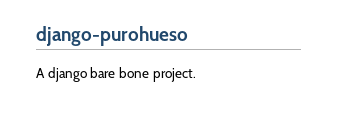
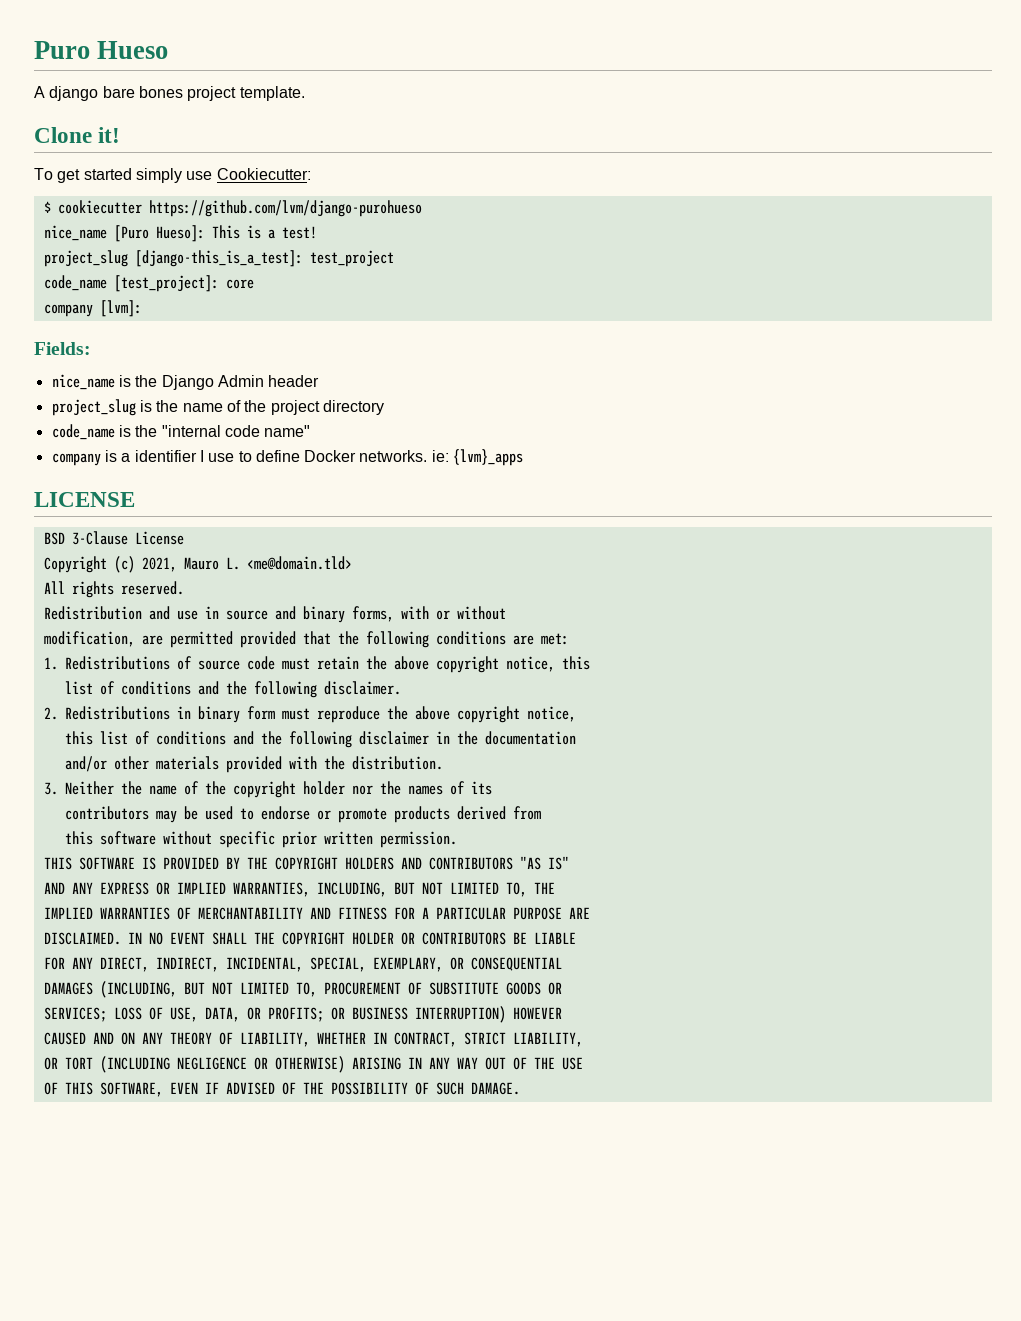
- django-purohueso
+ Puro Hueso
- A django bare bone project.
+ A django bare bones project template.
+ Clone it!
+ To get started simply use Cookiecutter:
+ $ cookiecutter https://github.com/lvm/django-purohueso
+ nice_name [Puro Hueso]: This is a test!
+ project_slug [django-this_is_a_test]: test_project
+ code_name [test_project]: core
+ company [lvm]:
+ Fields:
+ nice_name is the Django Admin header
+ project_slug is the name of the project directory
+ code_name is the "internal code name"
+ company is a identifier I use to define Docker networks. ie: {lvm}_apps
+ LICENSE
+ BSD 3-Clause License
+ Copyright (c) 2021, Mauro L. <me@domain.tld>
+ All rights reserved.
+ Redistribution and use in source and binary forms, with or without
+ modification, are permitted provided that the following conditions are met:
+ 1. Redistributions of source code must retain the above copyright notice, this
+ list of conditions and the following disclaimer.
+ 2. Redistributions in binary form must reproduce the above copyright notice,
+ this list of conditions and the following disclaimer in the documentation
+ and/or other materials provided with the distribution.
+ 3. Neither the name of the copyright holder nor the names of its
+ contributors may be used to endorse or promote products derived from
+ this software without specific prior written permission.
+ THIS SOFTWARE IS PROVIDED BY THE COPYRIGHT HOLDERS AND CONTRIBUTORS "AS IS"
+ AND ANY EXPRESS OR IMPLIED WARRANTIES, INCLUDING, BUT NOT LIMITED TO, THE
+ IMPLIED WARRANTIES OF MERCHANTABILITY AND FITNESS FOR A PARTICULAR PURPOSE ARE
+ DISCLAIMED. IN NO EVENT SHALL THE COPYRIGHT HOLDER OR CONTRIBUTORS BE LIABLE
+ FOR ANY DIRECT, INDIRECT, INCIDENTAL, SPECIAL, EXEMPLARY, OR CONSEQUENTIAL
+ DAMAGES (INCLUDING, BUT NOT LIMITED TO, PROCUREMENT OF SUBSTITUTE GOODS OR
+ SERVICES; LOSS OF USE, DATA, OR PROFITS; OR BUSINESS INTERRUPTION) HOWEVER
+ CAUSED AND ON ANY THEORY OF LIABILITY, WHETHER IN CONTRACT, STRICT LIABILITY,
+ OR TORT (INCLUDING NEGLIGENCE OR OTHERWISE) ARISING IN ANY WAY OUT OF THE USE
+ OF THIS SOFTWARE, EVEN IF ADVISED OF THE POSSIBILITY OF SUCH DAMAGE.

